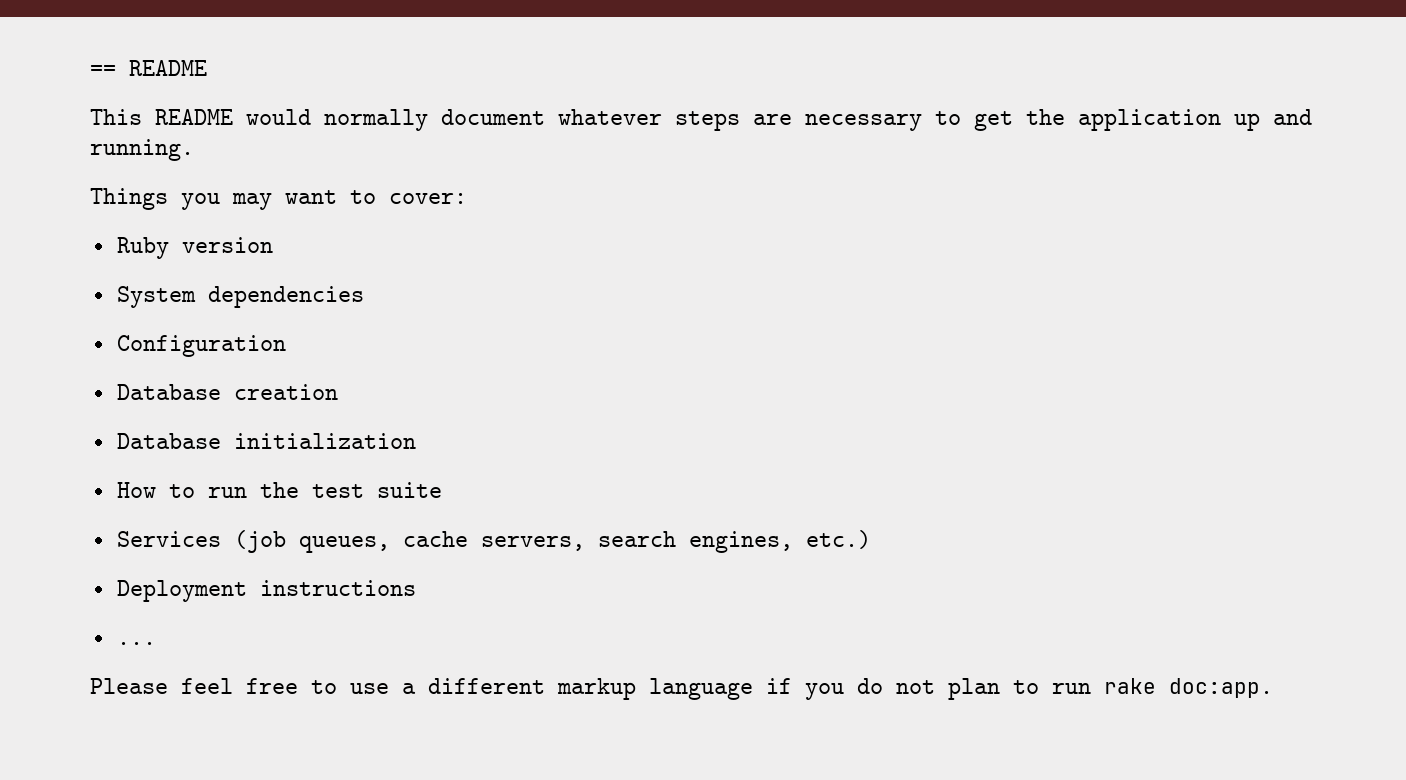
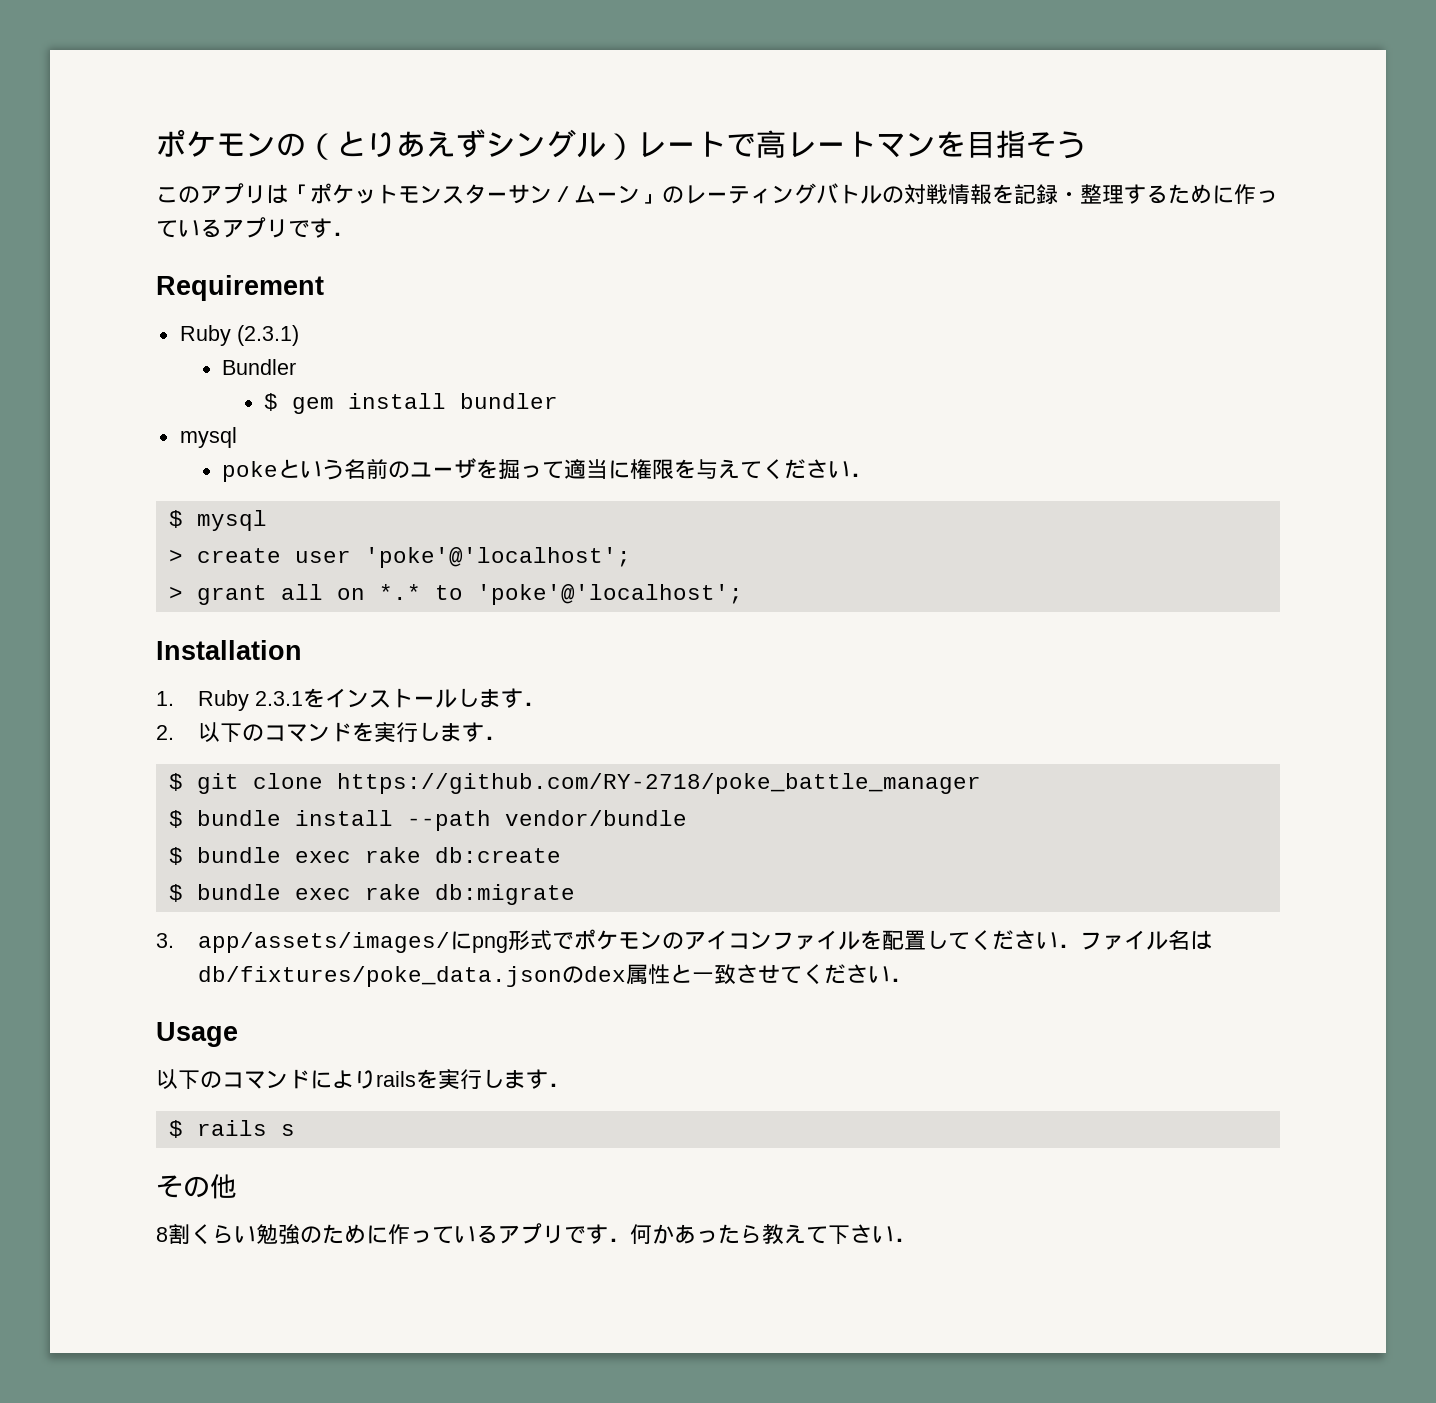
- == README
- This README would normally document whatever steps are necessary to get the application up and running.
- Things you may want to cover:
- Ruby version
- System dependencies
- Configuration
- Database creation
- Database initialization
- How to run the test suite
- Services (job queues, cache servers, search engines, etc.)
- Deployment instructions
- ...
- Please feel free to use a different markup language if you do not plan to run rake doc:app.
+ ポケモンの（とりあえずシングル）レートで高レートマンを目指そう
+ このアプリは「ポケットモンスターサン／ムーン」のレーティングバトルの対戦情報を記録・整理するために作っているアプリです．
+ Requirement
+ Ruby (2.3.1)
+ Bundler
+ $ gem install bundler
+ mysql
+ pokeという名前のユーザを掘って適当に権限を与えてください．
+ $ mysql
+ > create user 'poke'@'localhost';
+ > grant all on *.* to 'poke'@'localhost';
+ Installation
+ 1. Ruby 2.3.1をインストールします．
+ 2.以下のコマンドを実行します．
+ $ git clone https://github.com/RY-2718/poke_battle_manager
+ $ bundle install --path vendor/bundle
+ $ bundle exec rake db:create
+ $ bundle exec rake db:migrate
+ 3. app/assets/images/にpng形式でポケモンのアイコンファイルを配置してください．ファイル名はdb/fixtures/poke_data.jsonのdex属性と一致させてください．
+ Usage
+ 以下のコマンドによりrailsを実行します．
+ $ rails s
+ その他
+ 8割くらい勉強のために作っているアプリです．何かあったら教えて下さい．

